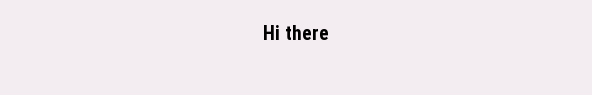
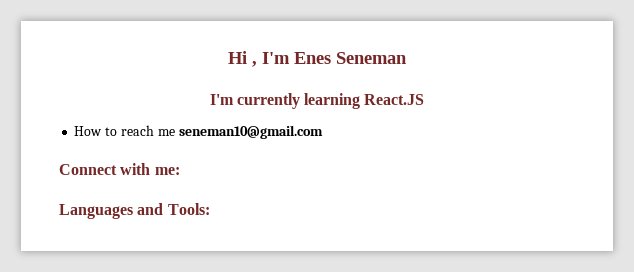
- Hi there
+ Hi , I'm Enes Seneman
+ I'm currently learning React.JS
+ How to reach me seneman10@gmail.com
+ Connect with me:
+ Languages and Tools:

